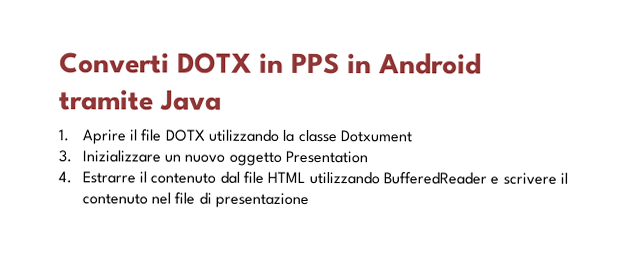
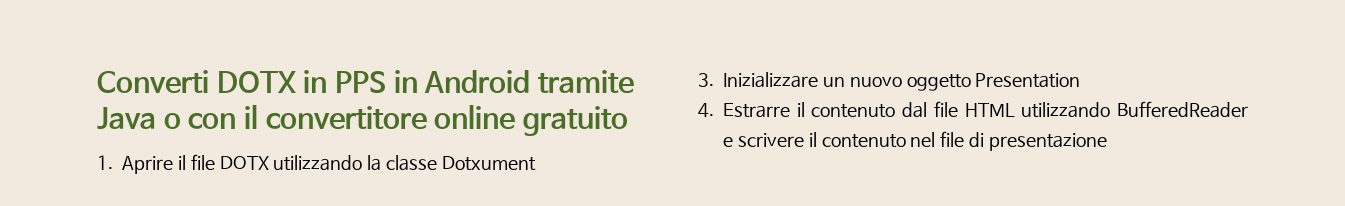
- Converti DOTX in PPS in Android tramite Java
+ Converti DOTX in PPS in Android tramite Java o con il convertitore online gratuito

